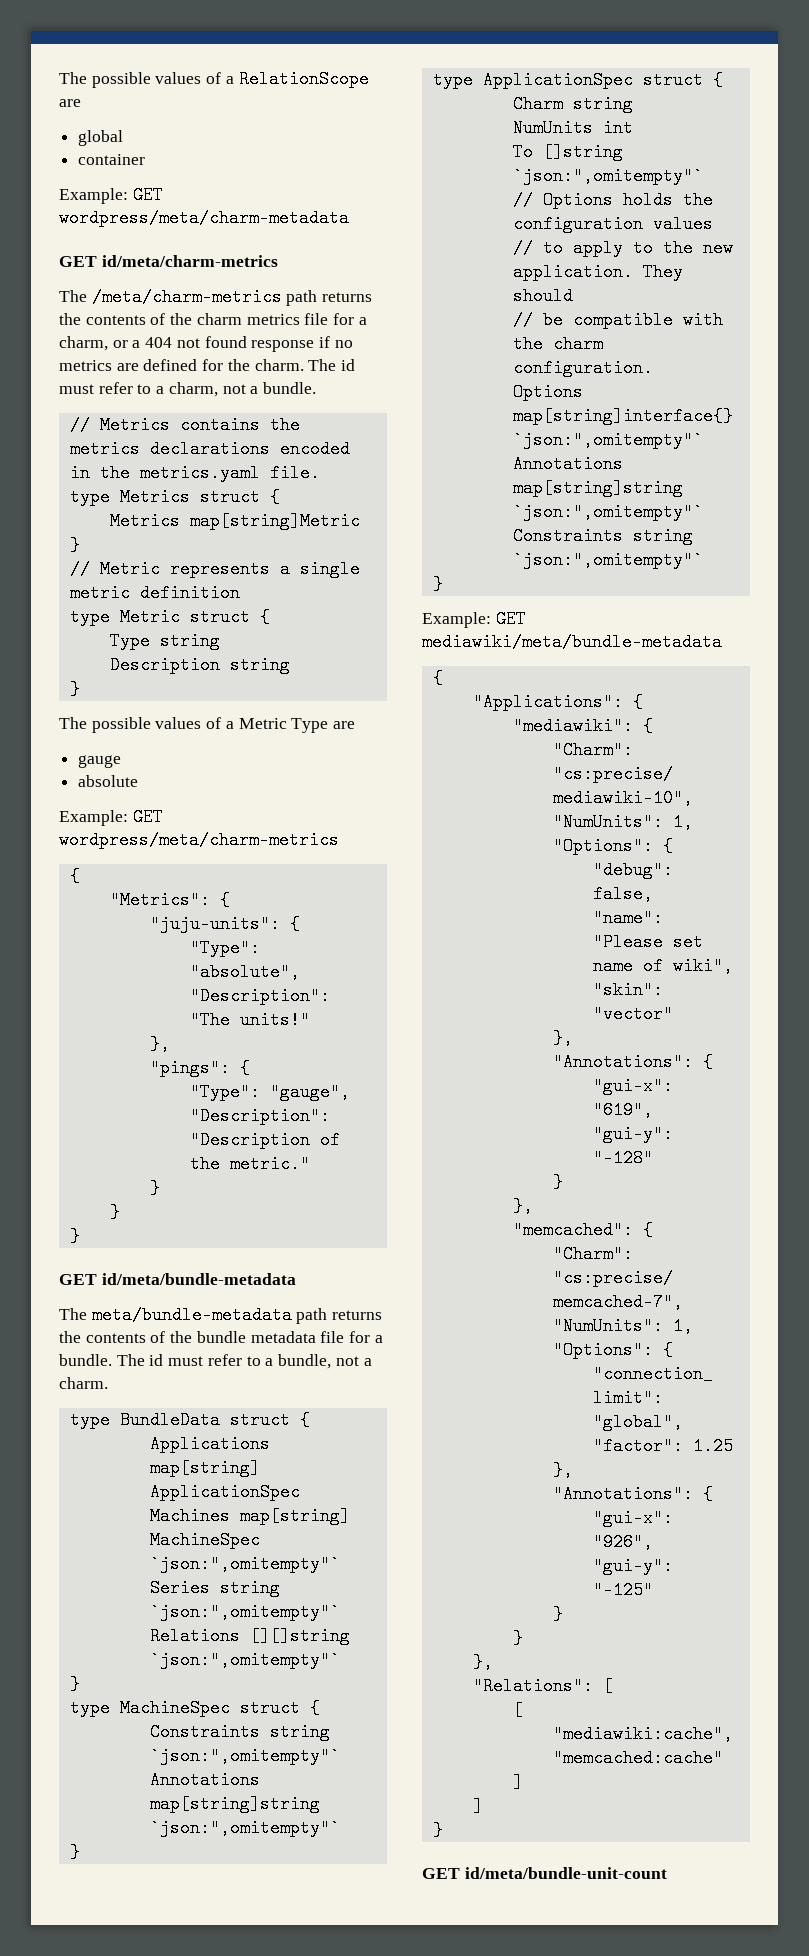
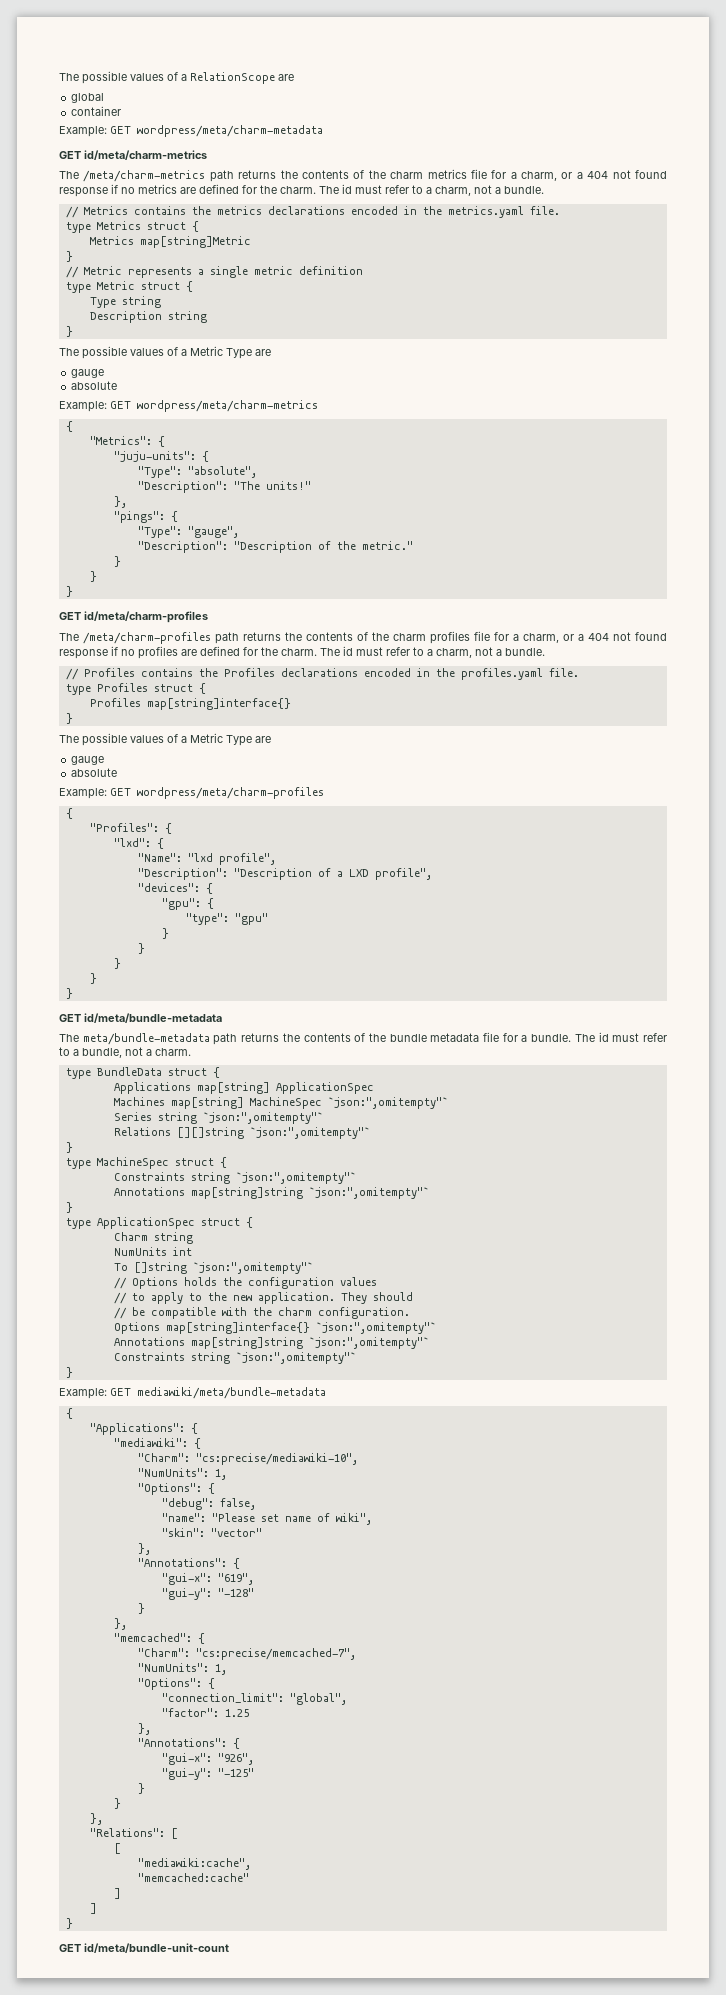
+ GET id/meta/charm-profiles
+ The /meta/charm-profiles path returns the contents of the charm profiles file for a charm, or a 404 not found response if no profiles are defined for the charm. The id must refer to a charm, not a bundle.
+ // Profiles contains the Profiles declarations encoded in the profiles.yaml file.
+ type Profiles struct {
+ Profiles map[string]interface{}
+ }
+ The possible values of a Metric Type are
+ gauge
+ absolute
+ Example: GET wordpress/meta/charm-profiles
+ {
+ "Profiles": {
+ "lxd": {
+ "Name": "lxd profile",
+ "Description": "Description of a LXD profile",
+ "devices": {
+ "gpu": {
+ "type": "gpu"
+ }
+ }
+ }
+ }
+ }

